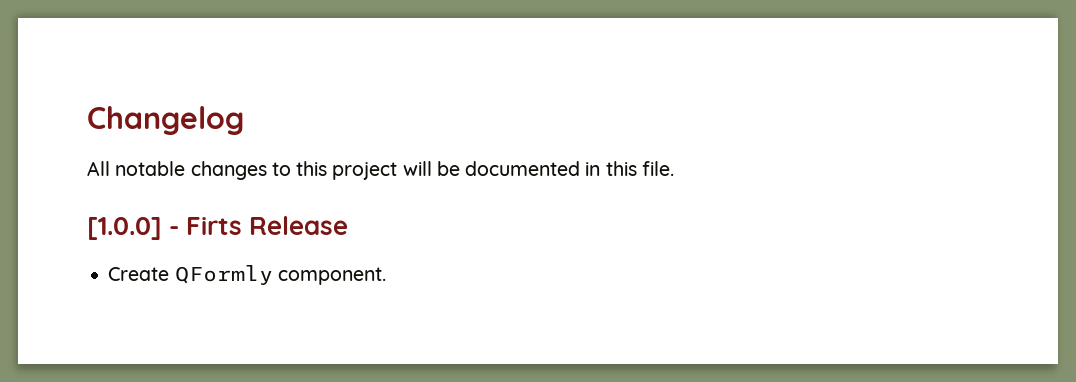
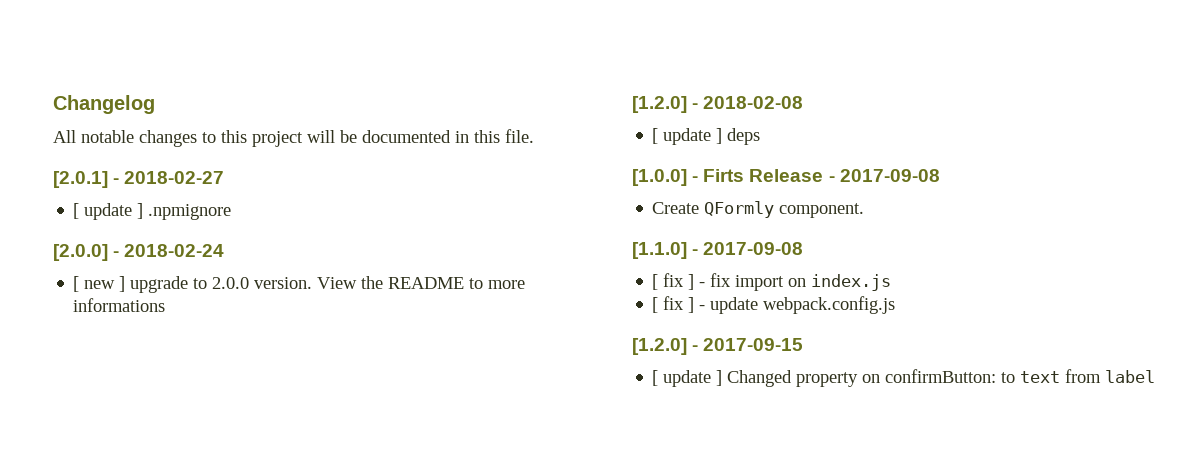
+ [2.0.1] - 2018-02-27
+ [ update ] .npmignore
+ [2.0.0] - 2018-02-24
+ [ new ] upgrade to 2.0.0 version. View the README to more informations
+ [1.2.0] - 2018-02-08
+ [ update ] deps
- [1.0.0] - Firts Release
+ [1.0.0] - Firts Release - 2017-09-08
+ [1.1.0] - 2017-09-08
+ [ fix ] - fix import on index.js
+ [ fix ] - update webpack.config.js
+ [1.2.0] - 2017-09-15
+ [ update ] Changed property on confirmButton: to text from label

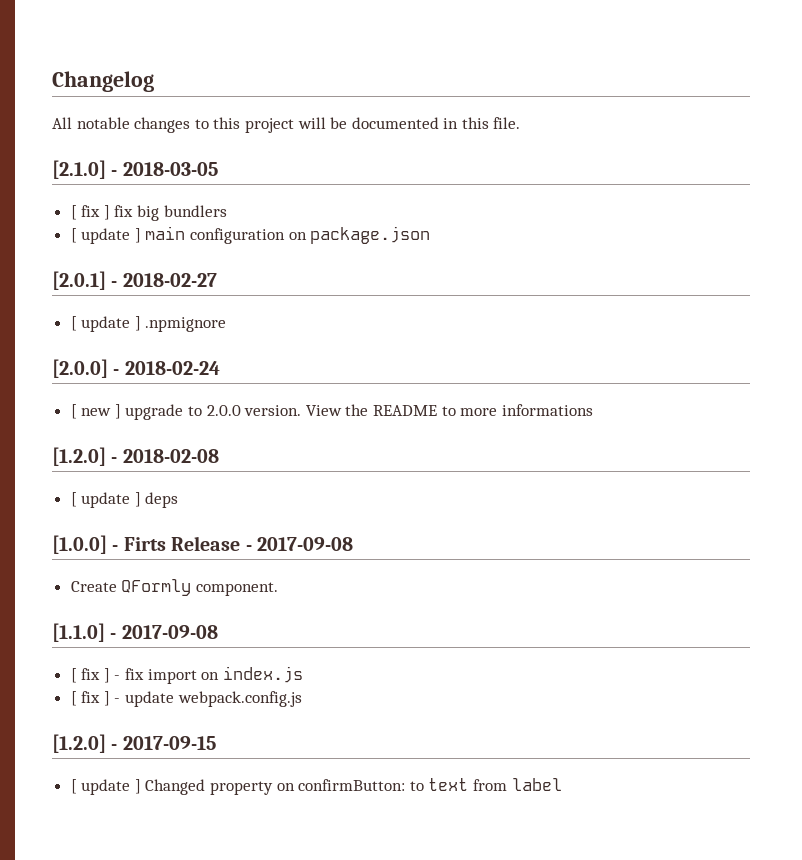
+ [2.1.0] - 2018-03-05
+ [ fix ] fix big bundlers
+ [ update ] main configuration on package.json

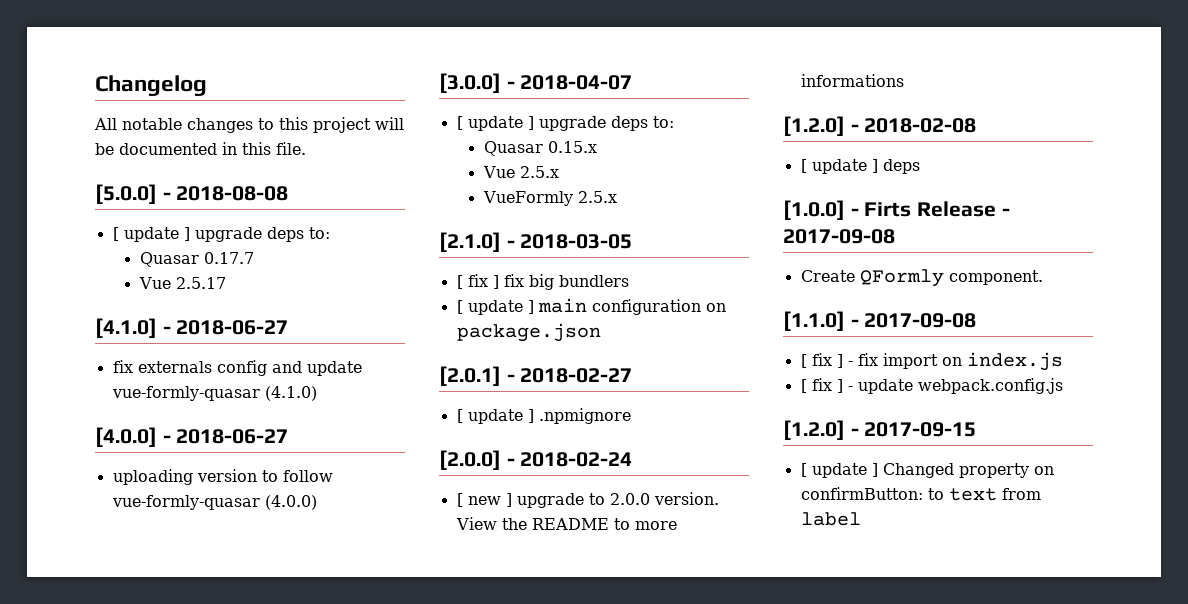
+ [5.0.0] - 2018-08-08
+ [ update ] upgrade deps to:
+ Quasar 0.17.7
+ Vue 2.5.17
+ [4.1.0] - 2018-06-27
+ fix externals config and update vue-formly-quasar (4.1.0)
+ [4.0.0] - 2018-06-27
+ uploading version to follow vue-formly-quasar (4.0.0)
+ [3.0.0] - 2018-04-07
+ [ update ] upgrade deps to:
+ Quasar 0.15.x
+ Vue 2.5.x
+ VueFormly 2.5.x

